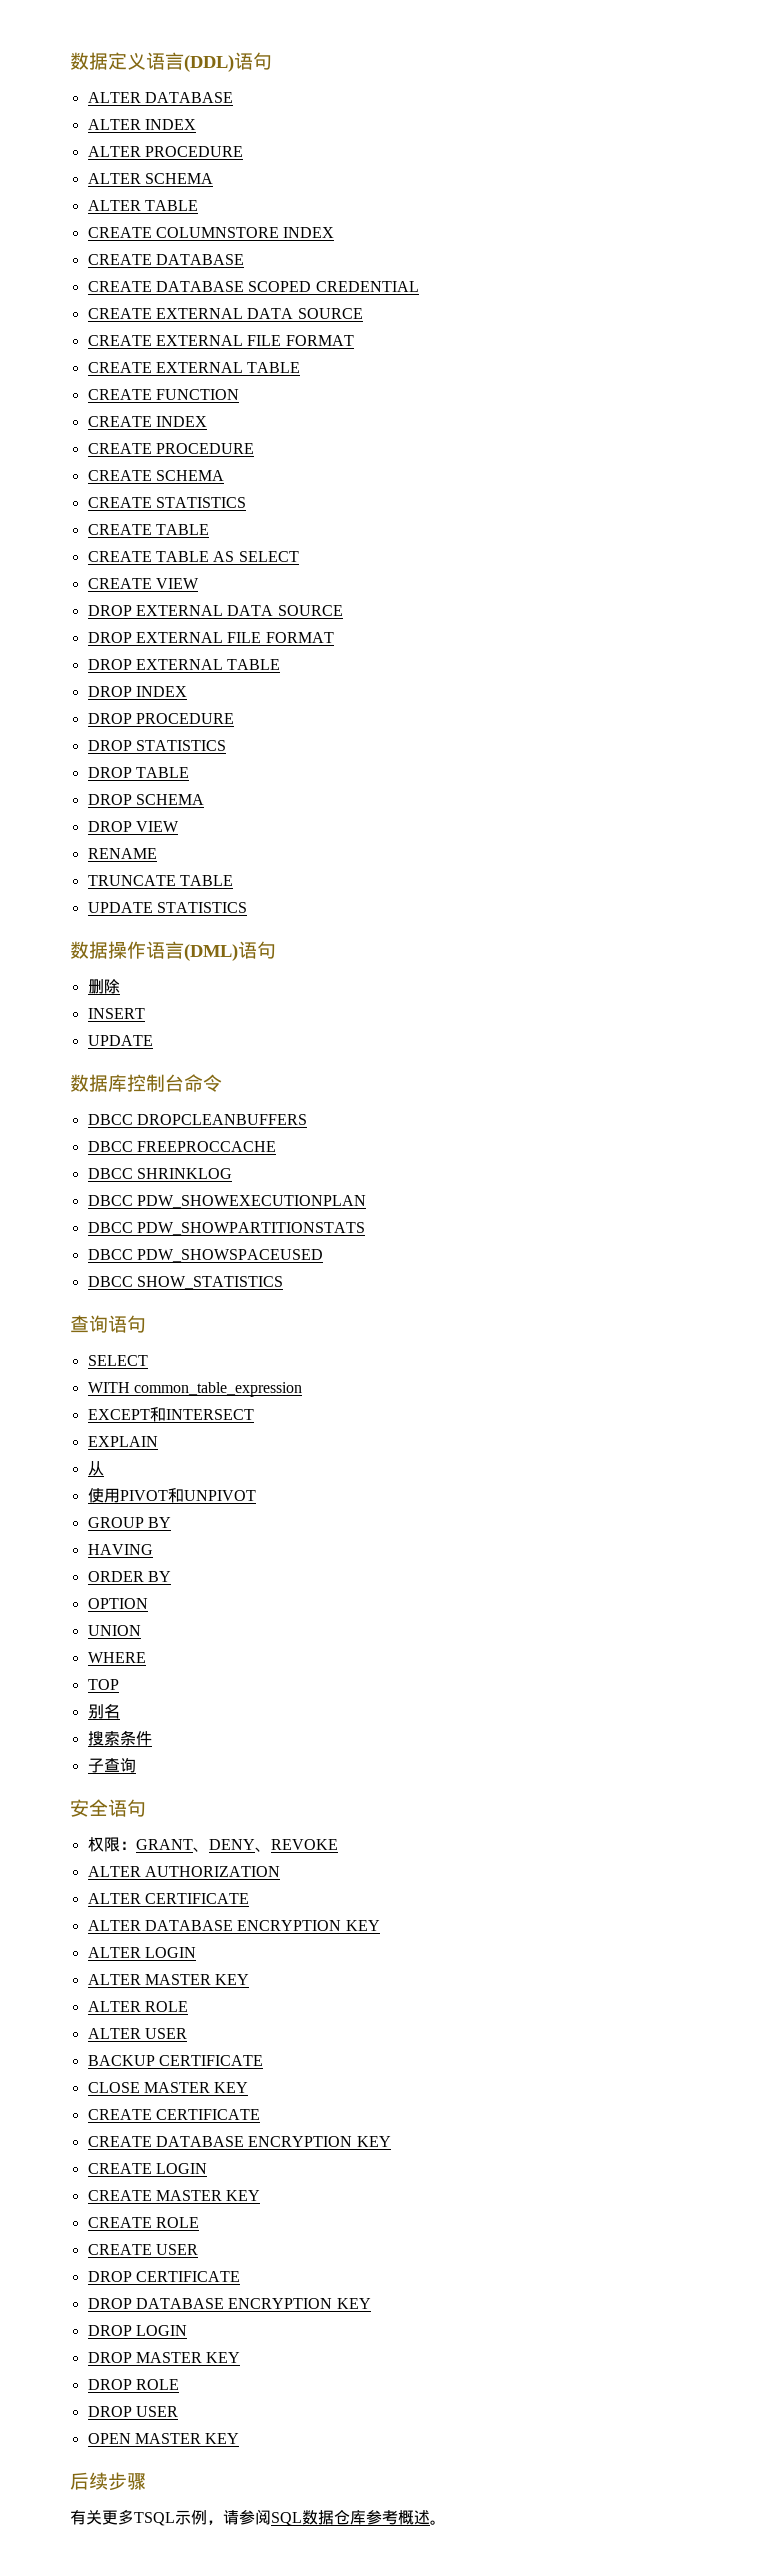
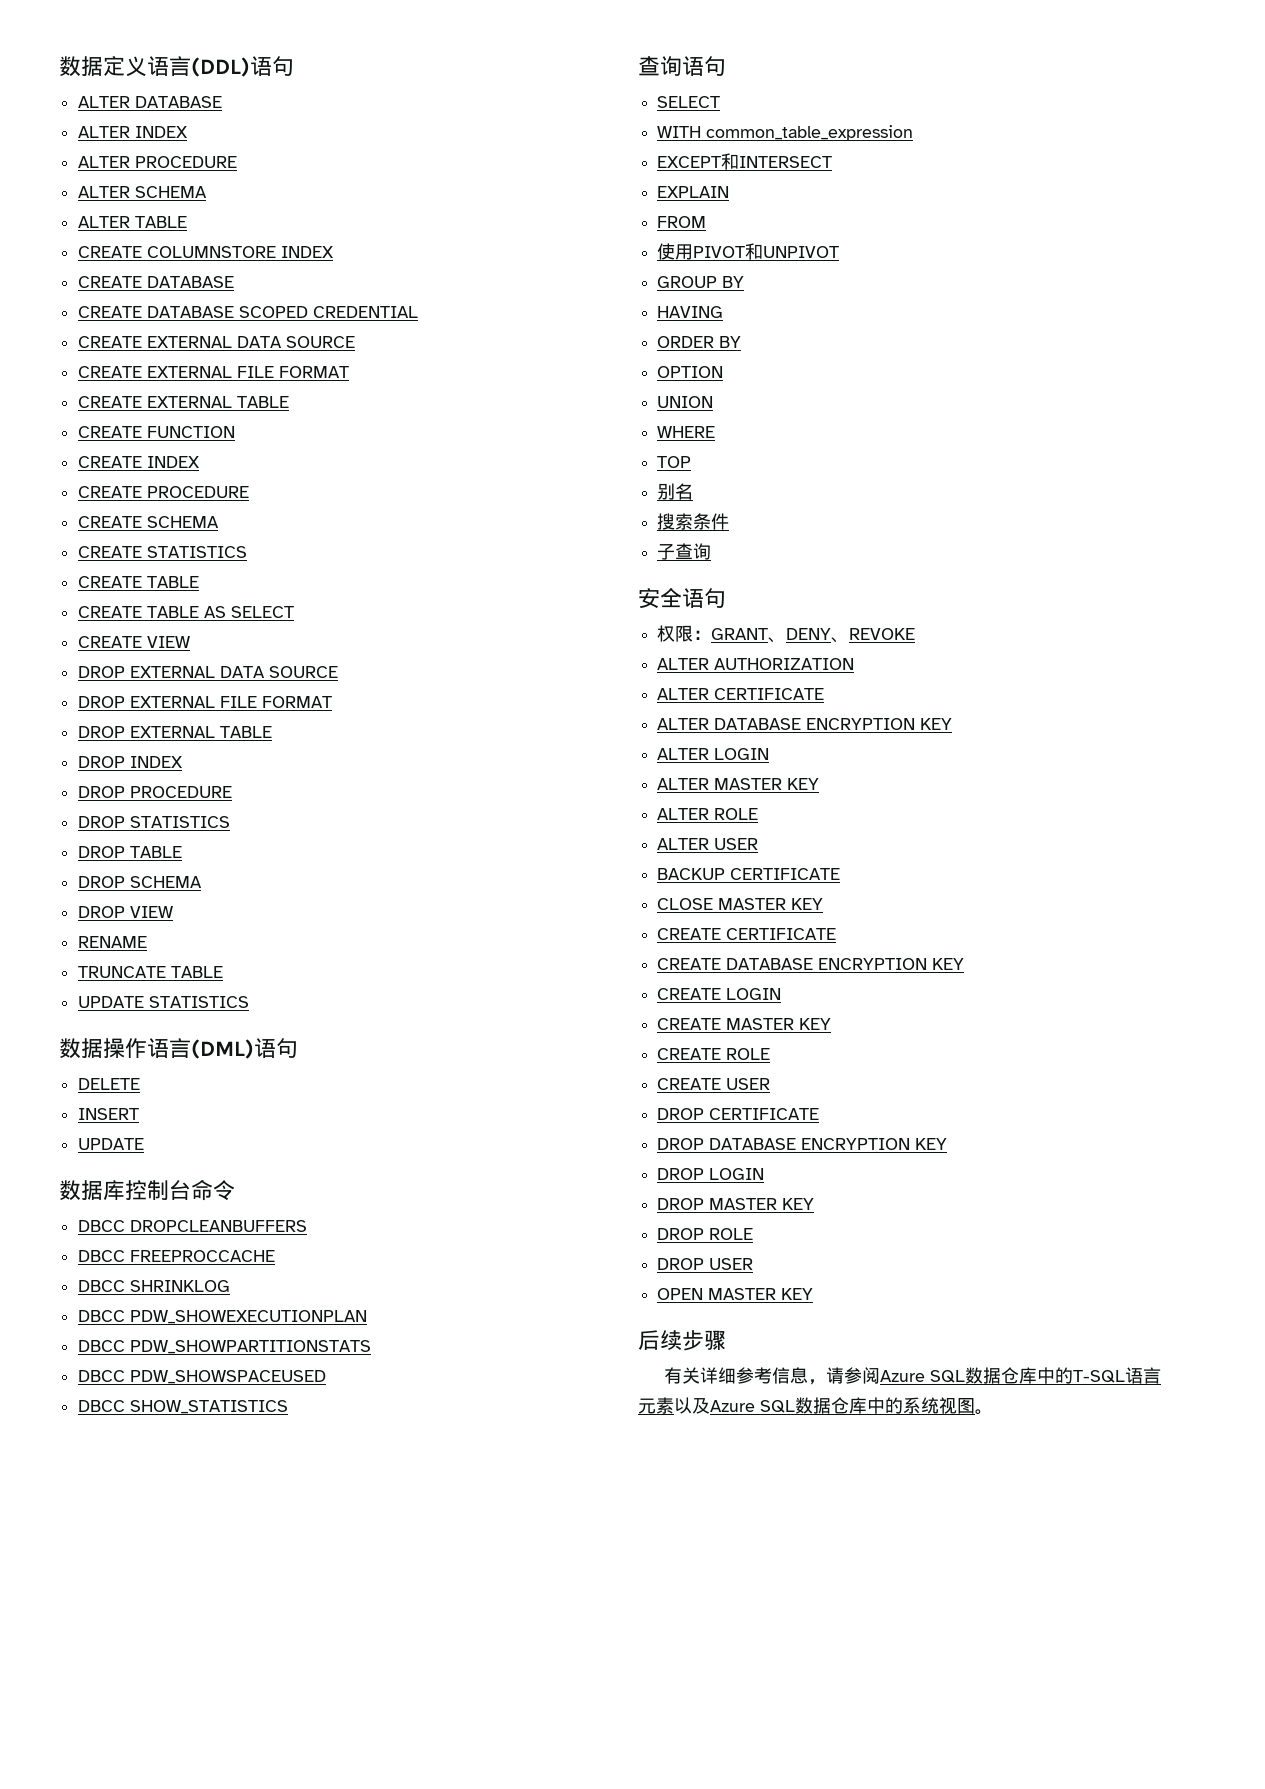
- 删除
+ DELETE
- 从
+ FROM
- 有关更多TSQL示例，请参阅SQL数据仓库参考概述。
+ 有关详细参考信息，请参阅Azure SQL数据仓库中的T-SQL语言元素以及Azure SQL数据仓库中的系统视图。

